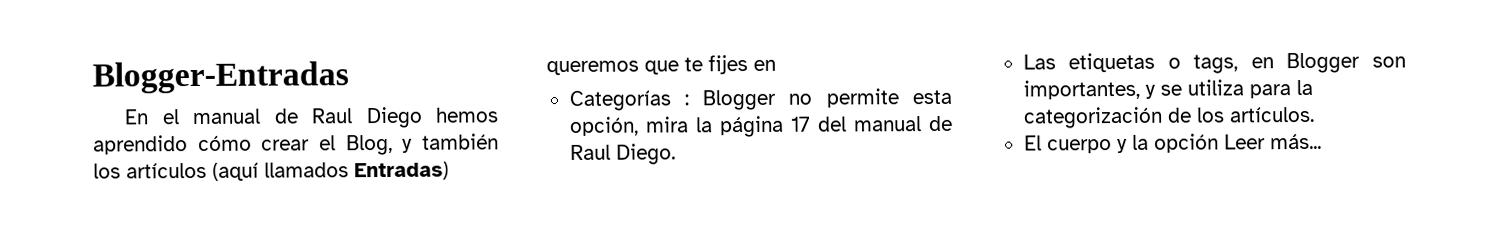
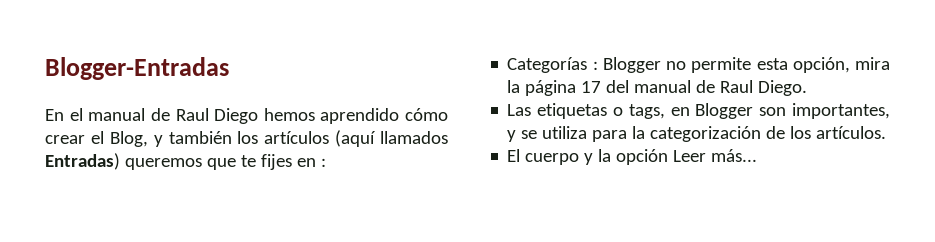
- En el manual de Raul Diego hemos aprendido cómo crear el Blog, y también los artículos (aquí llamados Entradas) queremos que te fijes en
+ En el manual de Raul Diego hemos aprendido cómo crear el Blog, y también los artículos (aquí llamados Entradas) queremos que te fijes en :

